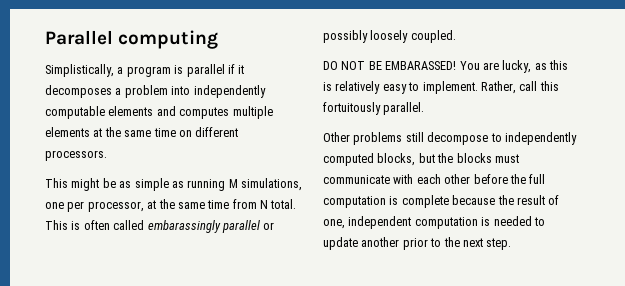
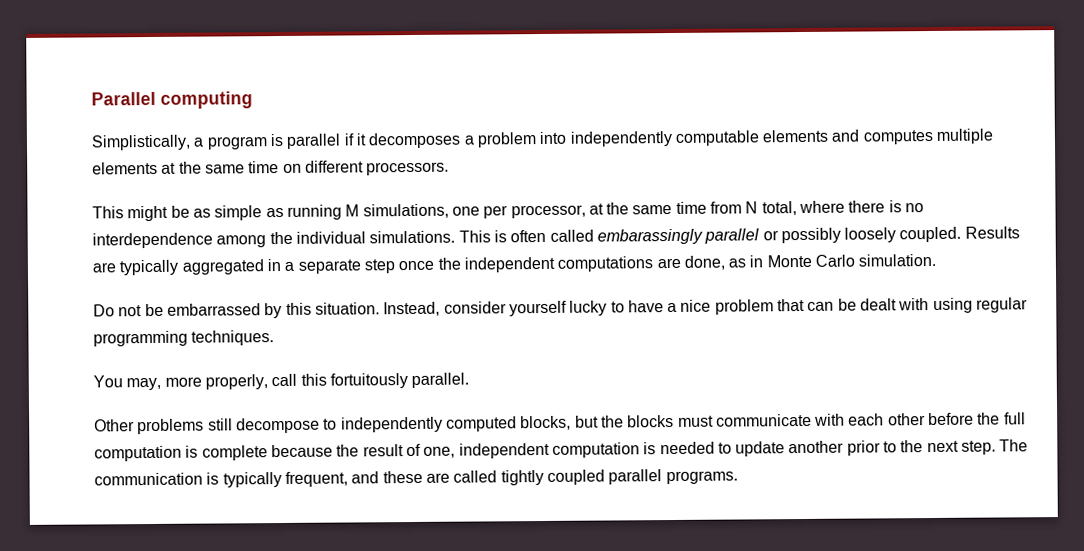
- This might be as simple as running M simulations, one per processor, at the same time from N total.
+ This might be as simple as running M simulations, one per processor, at the same time from N total, where there is no interdependence among the individual simulations.
- This is often called embarassingly parallel or possibly loosely coupled.
- DO NOT BE EMBARASSED! You are lucky, as this is relatively easy to implement. Rather, call this fortuitously parallel.
+ This is often called embarassingly parallel or possibly loosely coupled. Results are typically aggregated in a separate step once the independent computations are done, as in Monte Carlo simulation.
+ Do not be embarrassed by this situation. Instead, consider yourself lucky to have a nice problem that can be dealt with using regular programming techniques.
+ You may, more properly, call this fortuitously parallel.
+ The communication is typically frequent, and these are called tightly coupled parallel programs.

